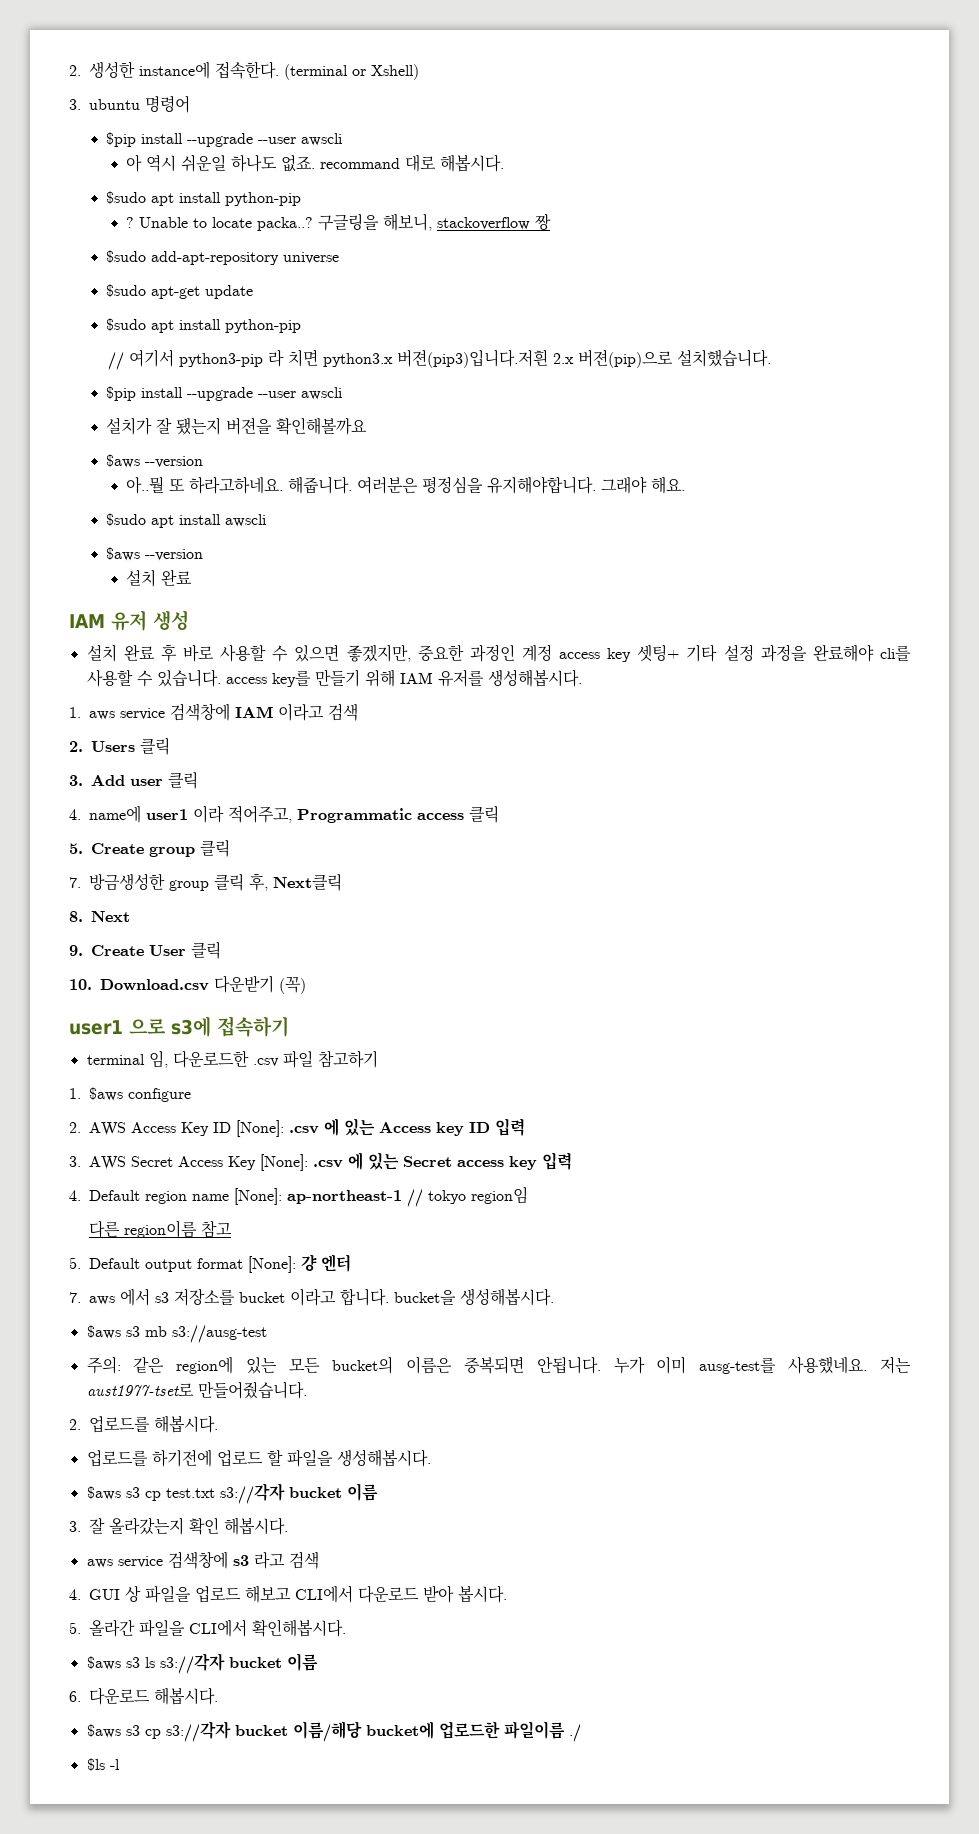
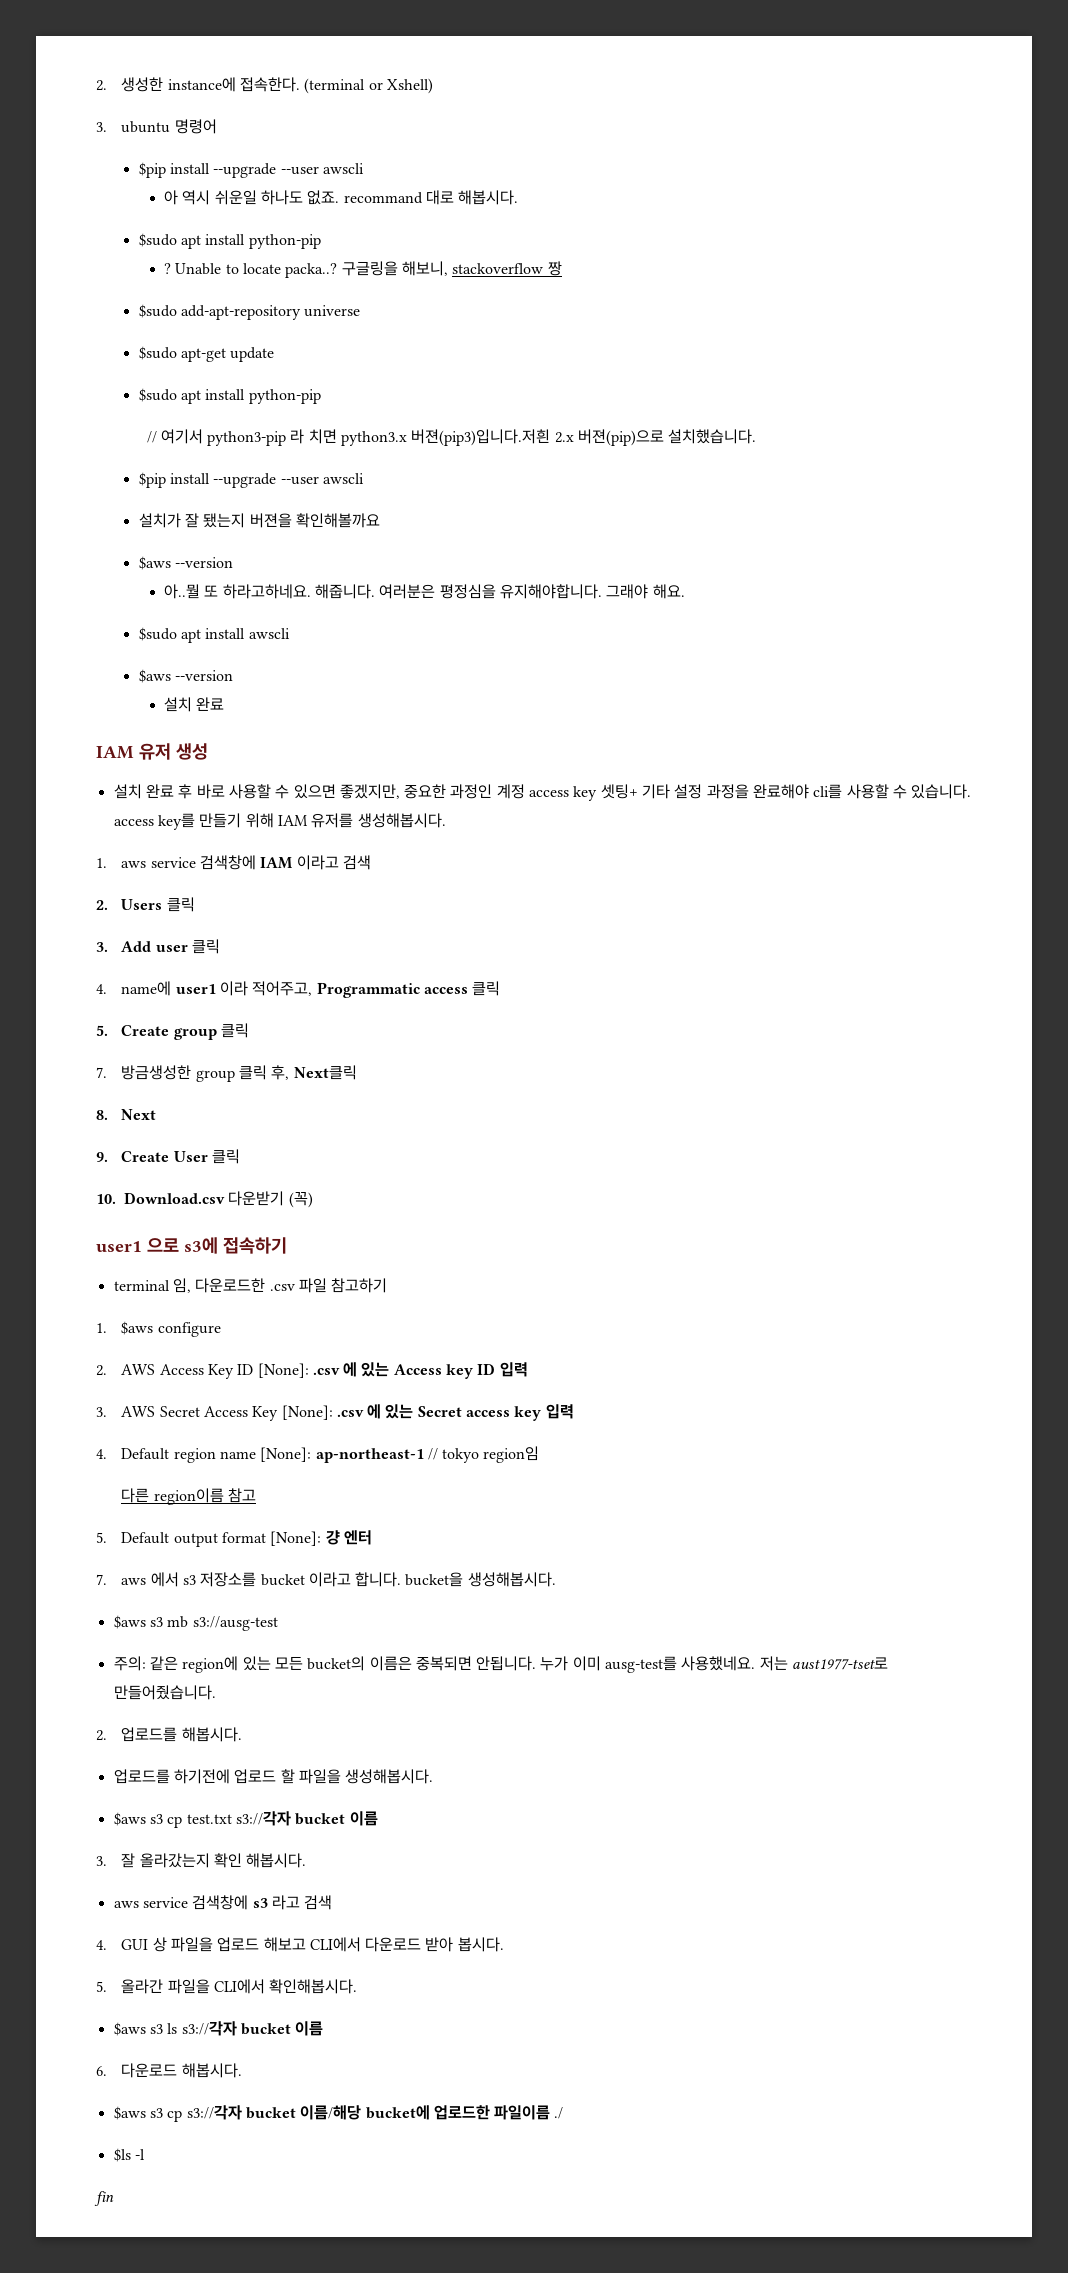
+ fin

